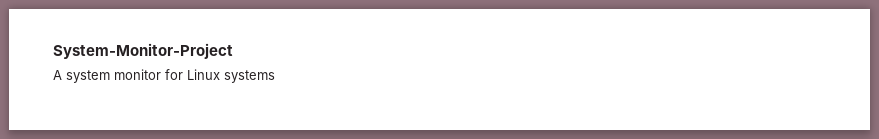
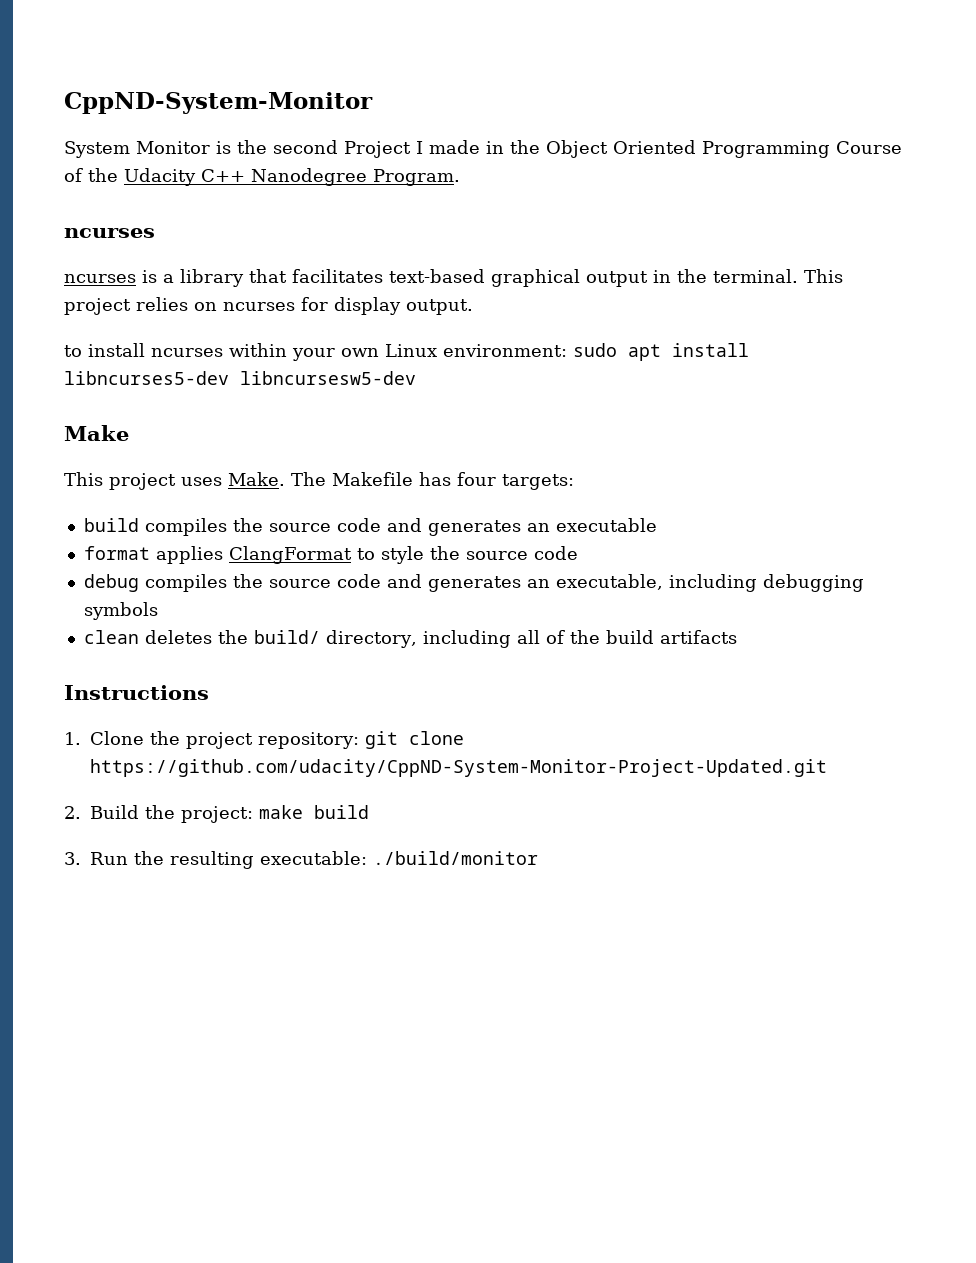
- System-Monitor-Project
- A system monitor for Linux systems
+ CppND-System-Monitor
+ System Monitor is the second Project I made in the Object Oriented Programming Course of the Udacity C++ Nanodegree Program.
+ ncurses
+ ncurses is a library that facilitates text-based graphical output in the terminal. This project relies on ncurses for display output.
+ to install ncurses within your own Linux environment: sudo apt install libncurses5-dev libncursesw5-dev
+ Make
+ This project uses Make. The Makefile has four targets:
+ build compiles the source code and generates an executable
+ format applies ClangFormat to style the source code
+ debug compiles the source code and generates an executable, including debugging symbols
+ clean deletes the build/ directory, including all of the build artifacts
+ Instructions
+ 1. Clone the project repository: git clone https://github.com/udacity/CppND-System-Monitor-Project-Updated.git
+ 2. Build the project: make build
+ 3. Run the resulting executable: ./build/monitor

